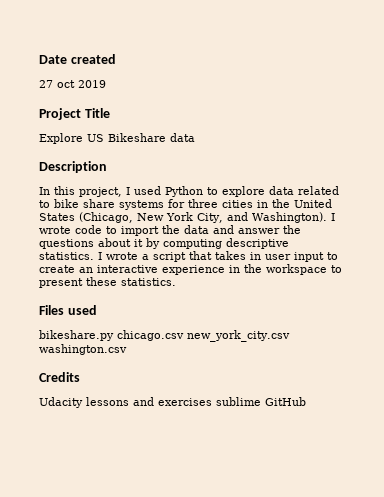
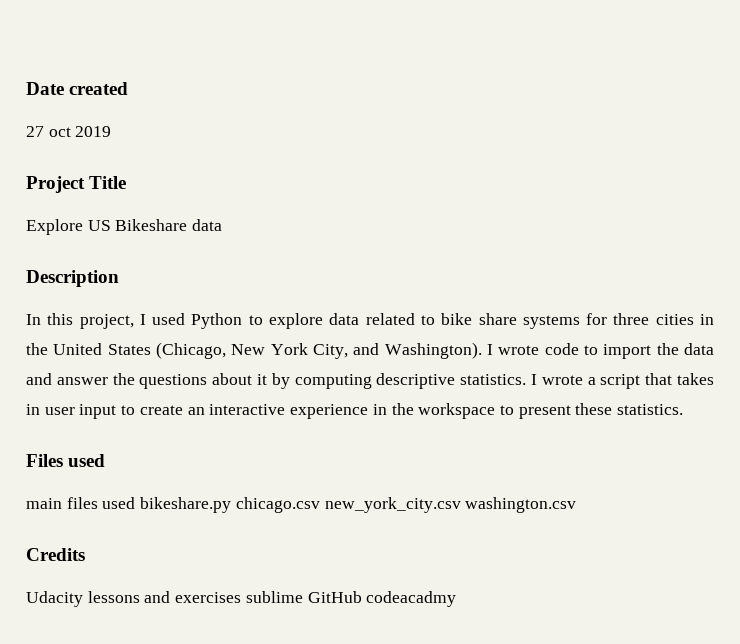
- bikeshare.py chicago.csv new_york_city.csv washington.csv
+ main files used bikeshare.py chicago.csv new_york_city.csv washington.csv
- Udacity lessons and exercises sublime GitHub
+ Udacity lessons and exercises sublime GitHub codeacadmy

